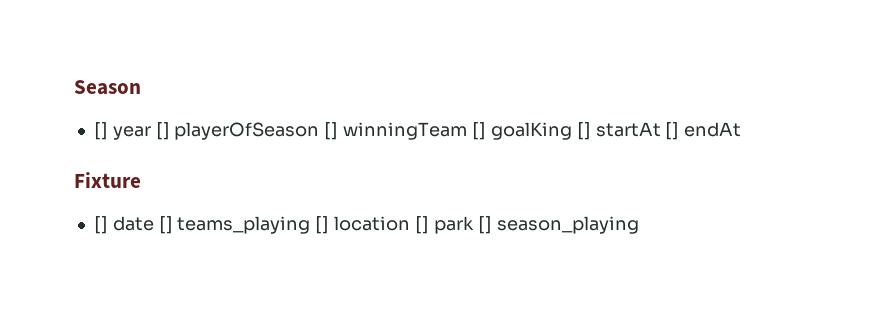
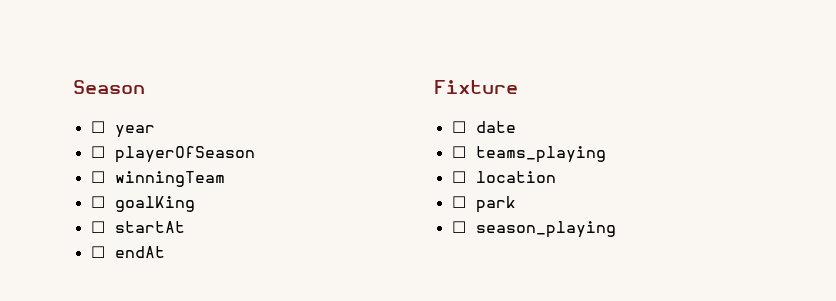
- [] year [] playerOfSeason [] winningTeam [] goalKing [] startAt [] endAt
+ ☐ year
+ ☐ playerOfSeason
+ ☐ winningTeam
+ ☐ goalKing
+ ☐ startAt
+ ☐ endAt
- [] date [] teams_playing [] location [] park [] season_playing
+ ☐ date
+ ☐ teams_playing
+ ☐ location
+ ☐ park
+ ☐ season_playing

